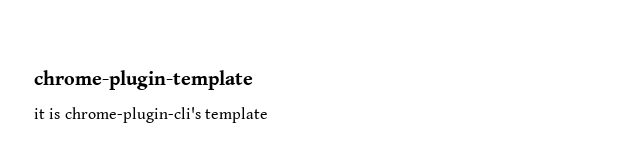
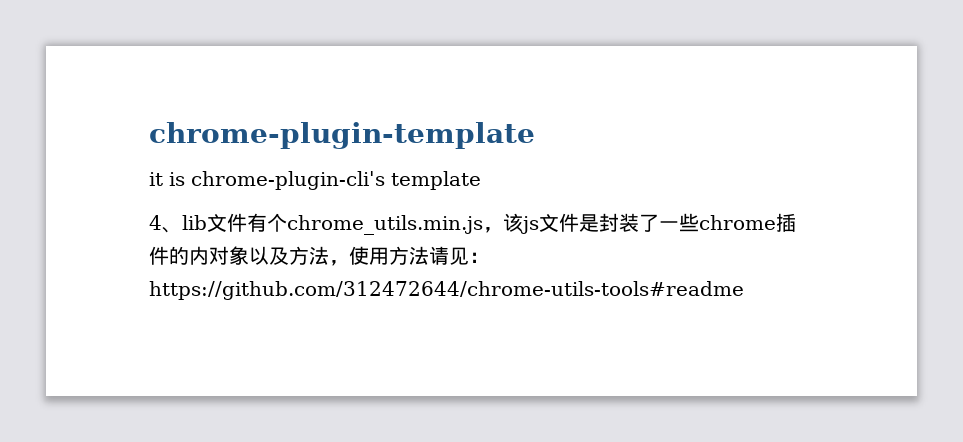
+ 4、lib文件有个chrome_utils.min.js，该js文件是封装了一些chrome插件的内对象以及方法，使用方法请见：https://github.com/312472644/chrome-utils-tools#readme

